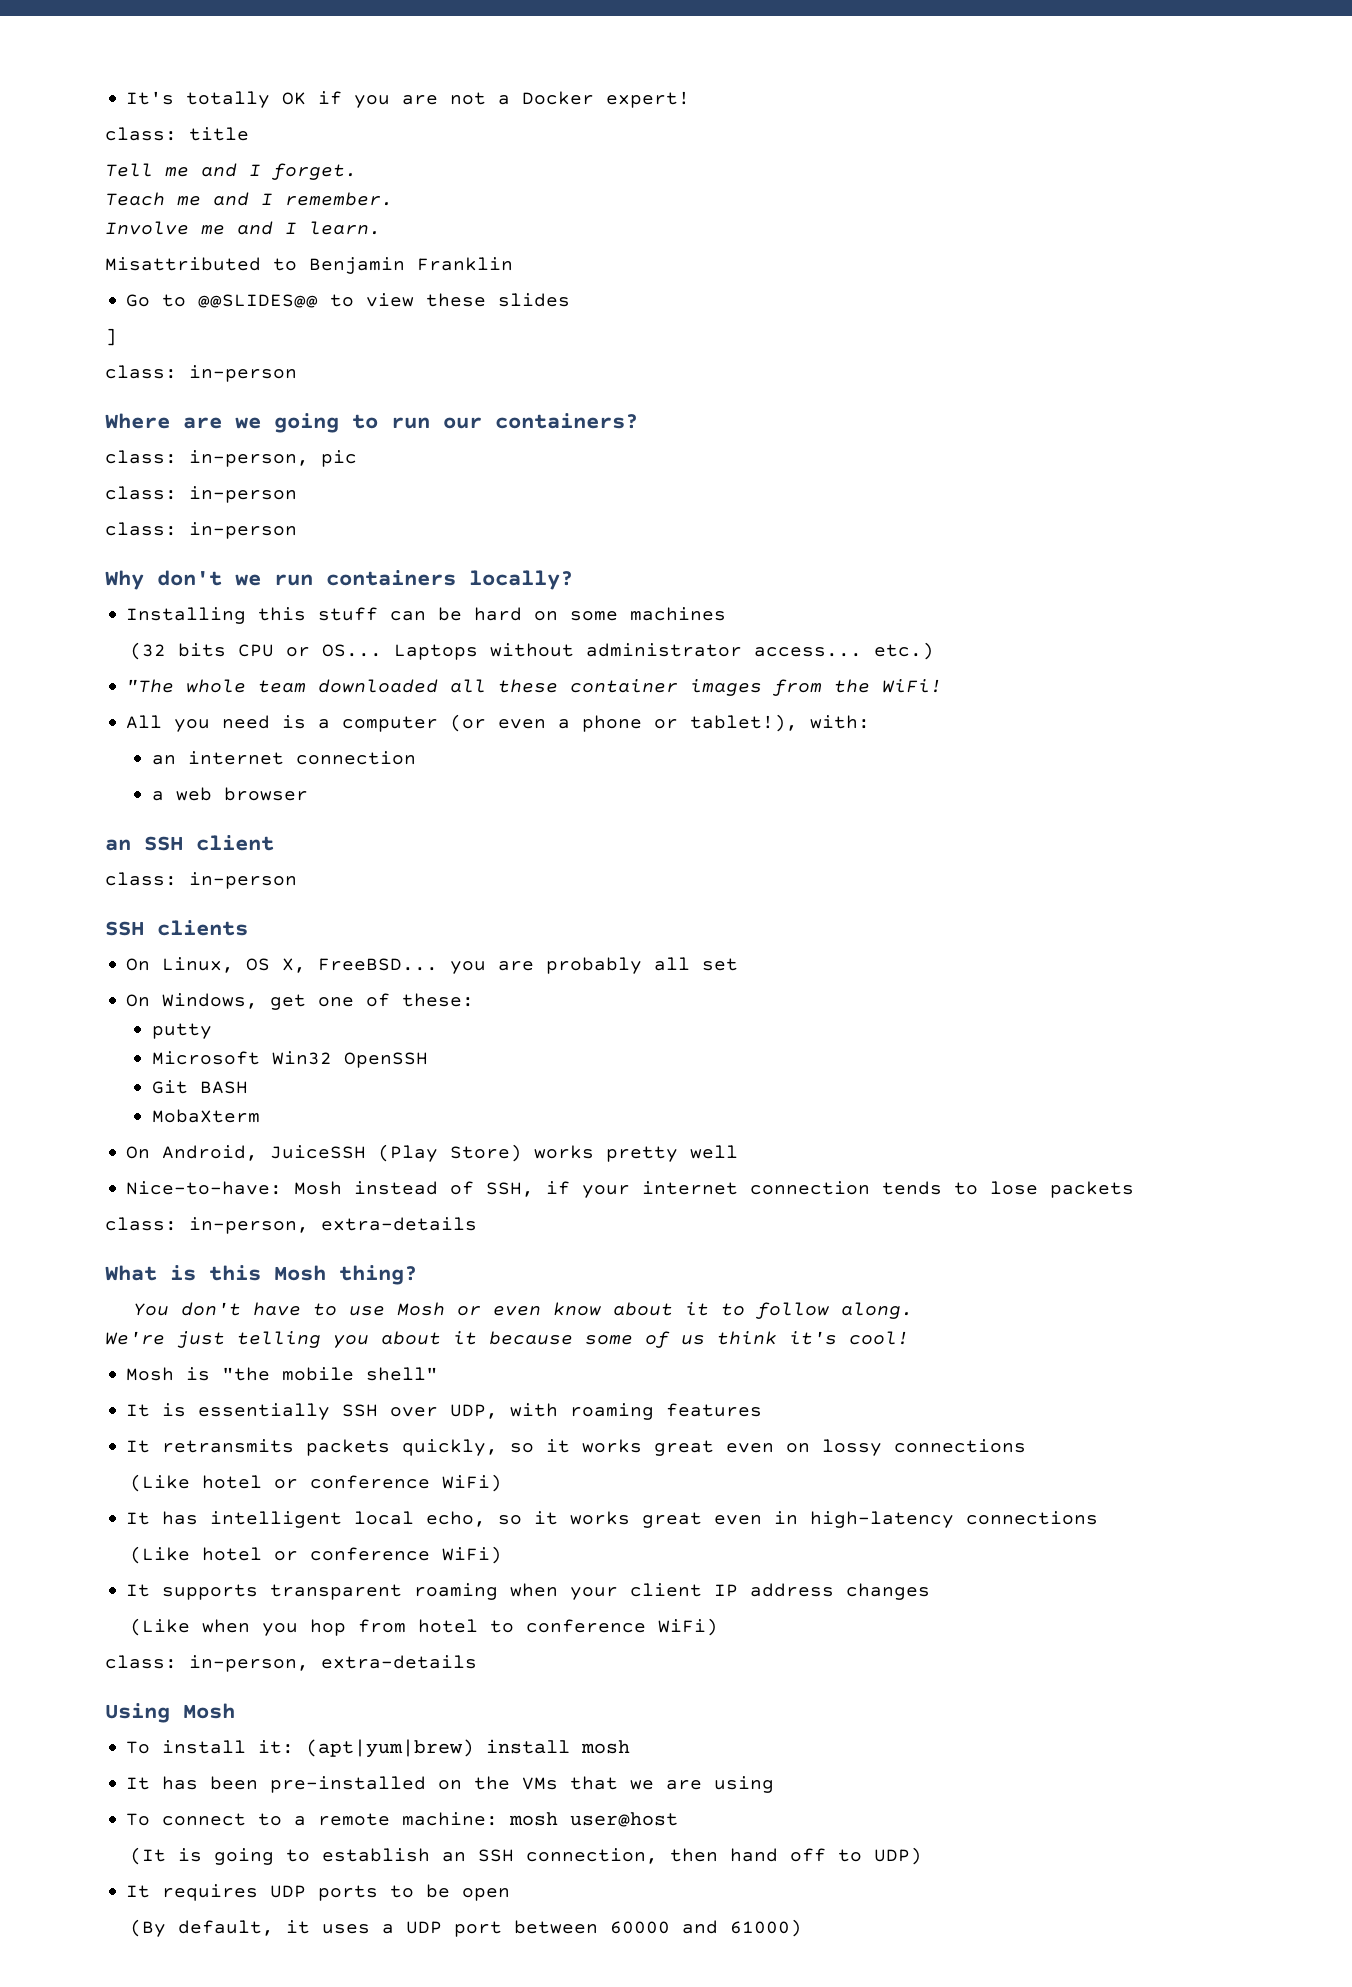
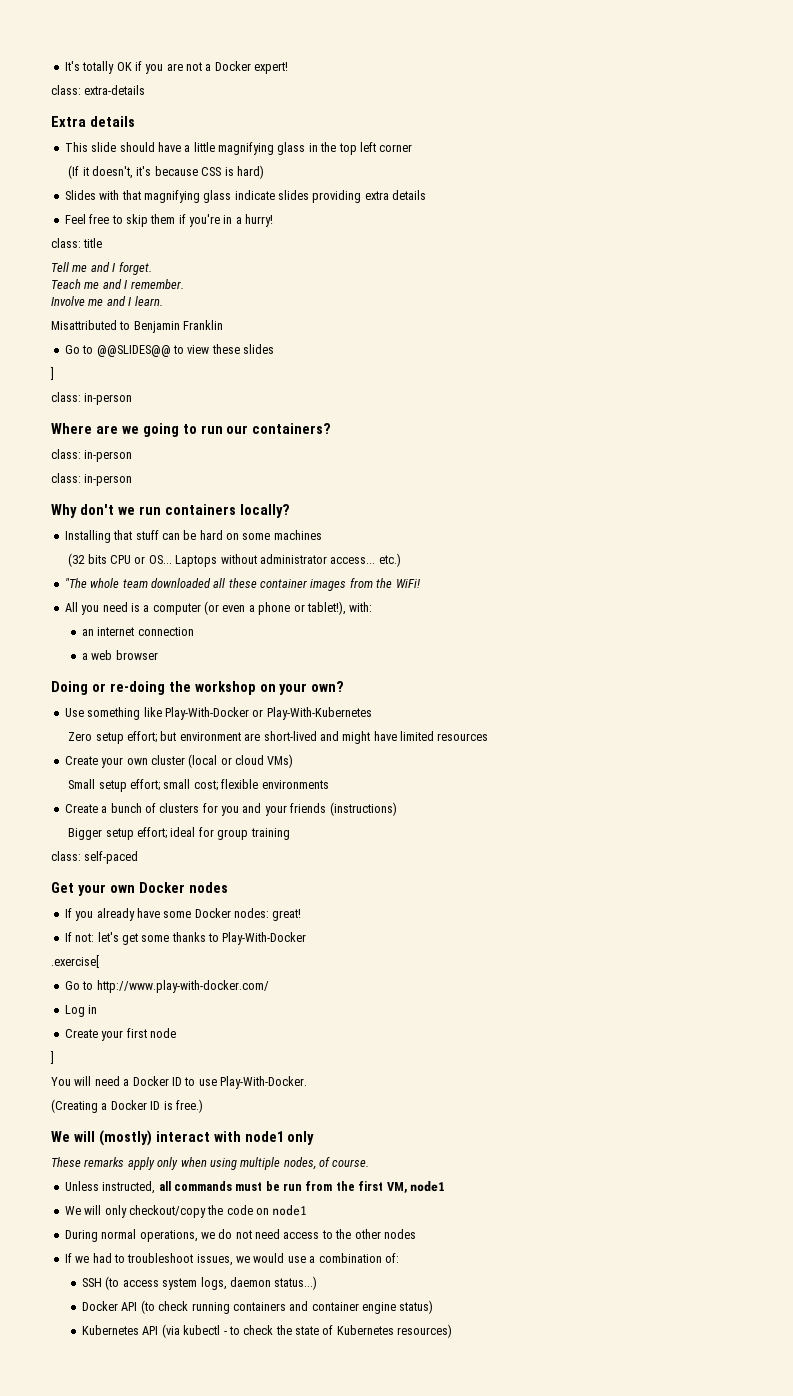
+ class: extra-details
+ Extra details
+ This slide should have a little magnifying glass in the top left corner
+ (If it doesn't, it's because CSS is hard)
+ Slides with that magnifying glass indicate slides providing extra details
+ Feel free to skip them if you're in a hurry!
- class: in-person, pic
- Installing this stuff can be hard on some machines
+ Installing that stuff can be hard on some machines
- an SSH client
- class: in-person
- SSH clients
- On Linux, OS X, FreeBSD... you are probably all set
- On Windows, get one of these:
- putty
- Microsoft Win32 OpenSSH
- Git BASH
- MobaXterm
- On Android, JuiceSSH (Play Store) works pretty well
- Nice-to-have: Mosh instead of SSH, if your internet connection tends to lose packets
- class: in-person, extra-details
- What is this Mosh thing?
- You don't have to use Mosh or even know about it to follow along.
- We're just telling you about it because some of us think it's cool!
- Mosh is "the mobile shell"
- It is essentially SSH over UDP, with roaming features
- It retransmits packets quickly, so it works great even on lossy connections
- (Like hotel or conference WiFi)
- It has intelligent local echo, so it works great even in high-latency connections
- (Like hotel or conference WiFi)
- It supports transparent roaming when your client IP address changes
- (Like when you hop from hotel to conference WiFi)
- class: in-person, extra-details
- Using Mosh
- To install it: (apt|yum|brew) install mosh
- It has been pre-installed on the VMs that we are using
- To connect to a remote machine: mosh user@host
- (It is going to establish an SSH connection, then hand off to UDP)
- It requires UDP ports to be open
- (By default, it uses a UDP port between 60000 and 61000)
+ Doing or re-doing the workshop on your own?
+ Use something like Play-With-Docker or Play-With-Kubernetes
+ Zero setup effort; but environment are short-lived and might have limited resources
+ Create your own cluster (local or cloud VMs)
+ Small setup effort; small cost; flexible environments
+ Create a bunch of clusters for you and your friends (instructions)
+ Bigger setup effort; ideal for group training
+ class: self-paced
+ Get your own Docker nodes
+ If you already have some Docker nodes: great!
+ If not: let's get some thanks to Play-With-Docker
+ .exercise[
+ Go to http://www.play-with-docker.com/
+ Log in
+ Create your first node
+ ]
+ You will need a Docker ID to use Play-With-Docker.
+ (Creating a Docker ID is free.)
+ We will (mostly) interact with node1 only
+ These remarks apply only when using multiple nodes, of course.
+ Unless instructed, all commands must be run from the first VM, node1
+ We will only checkout/copy the code on node1
+ During normal operations, we do not need access to the other nodes
+ If we had to troubleshoot issues, we would use a combination of:
+ SSH (to access system logs, daemon status...)
+ Docker API (to check running containers and container engine status)
+ Kubernetes API (via kubectl - to check the state of Kubernetes resources)

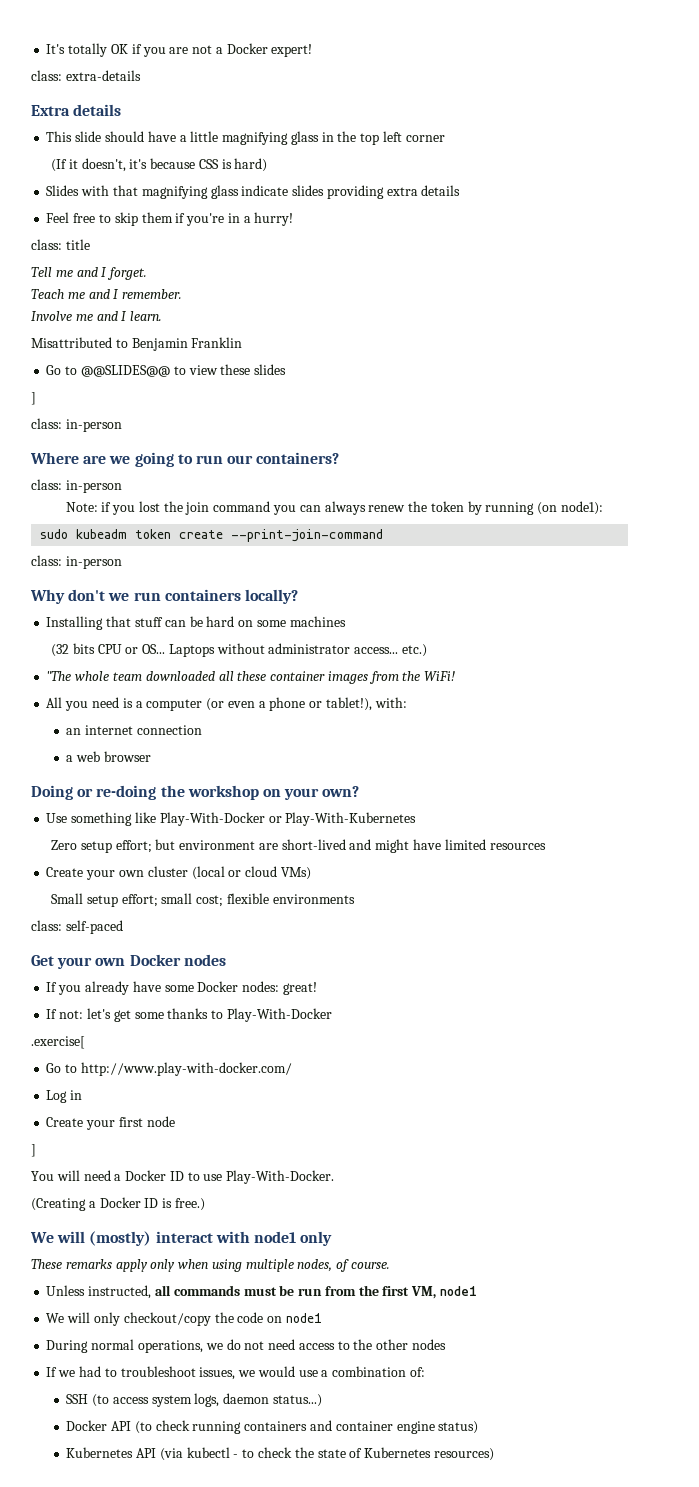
+ Note: if you lost the join command you can always renew the token by running (on node1):
+ sudo kubeadm token create --print-join-command
- Create a bunch of clusters for you and your friends (instructions)
- Bigger setup effort; ideal for group training

